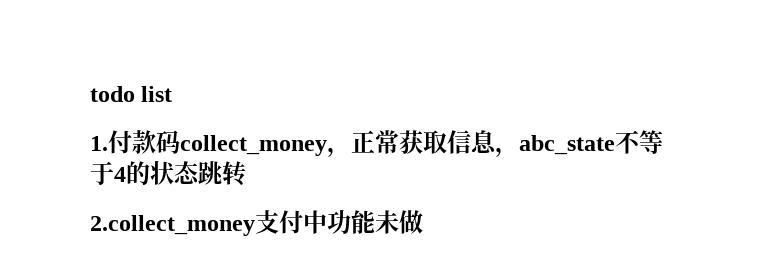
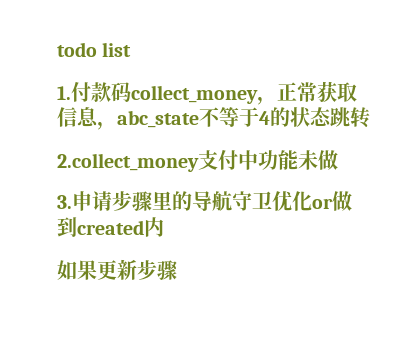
+ 3.申请步骤里的导航守卫优化or做到created内
+ 如果更新步骤

